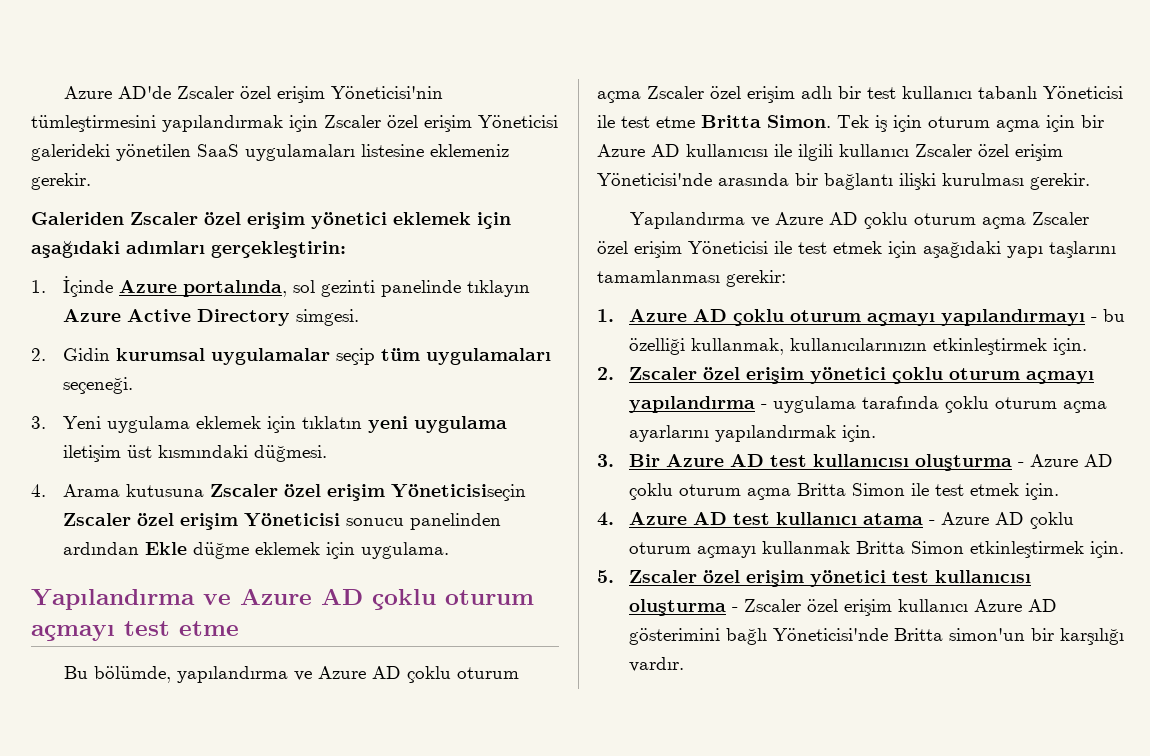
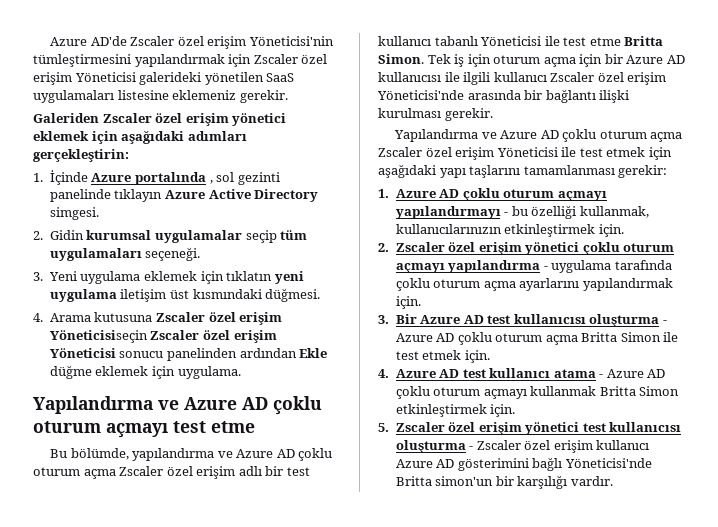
- 1. İçinde Azure portalında, sol gezinti panelinde tıklayın Azure Active Directory simgesi.
+ 1. İçinde Azure portalında , sol gezinti panelinde tıklayın Azure Active Directory simgesi.

